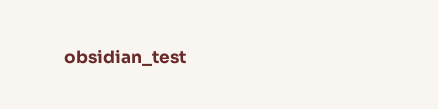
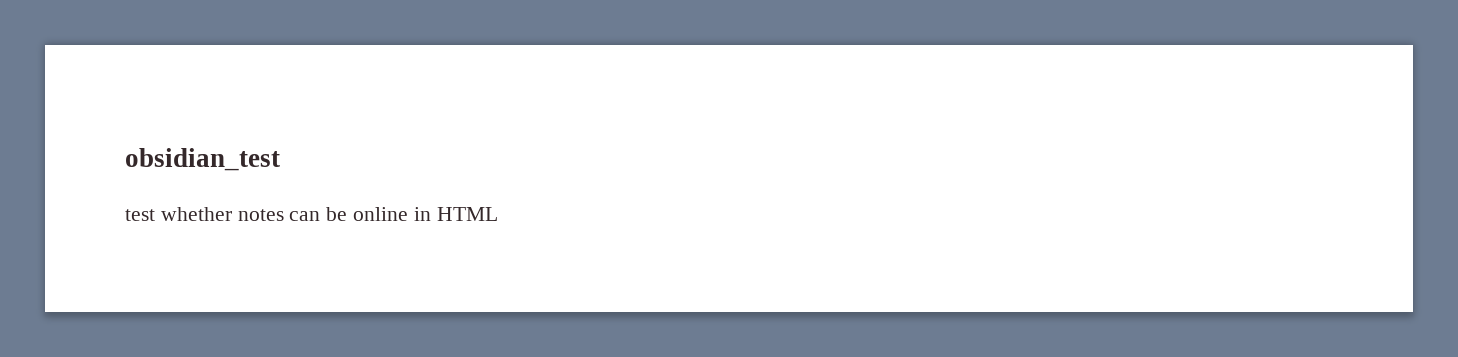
+ test whether notes can be online in HTML

